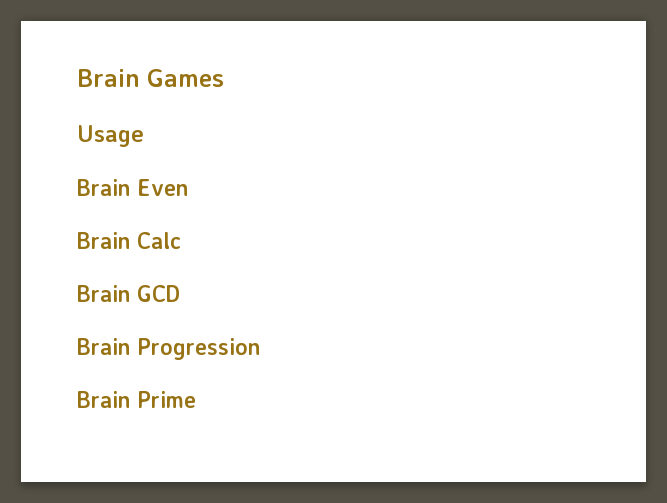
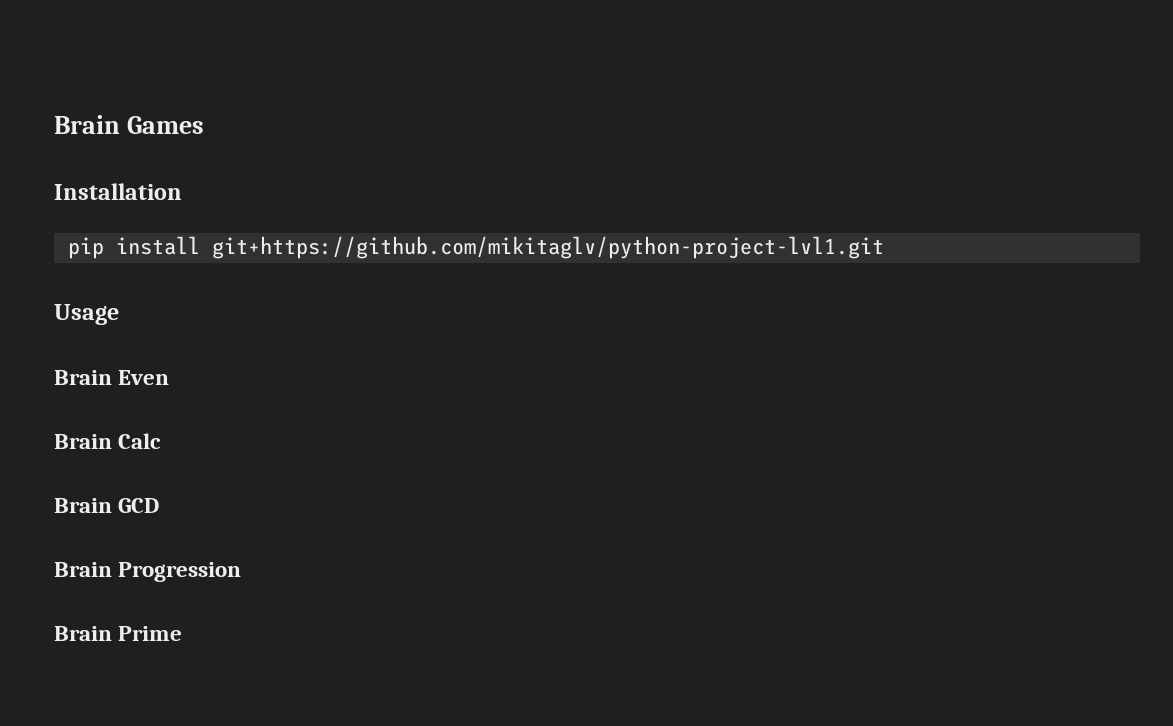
+ Installation
+ pip install git+https://github.com/mikitaglv/python-project-lvl1.git

